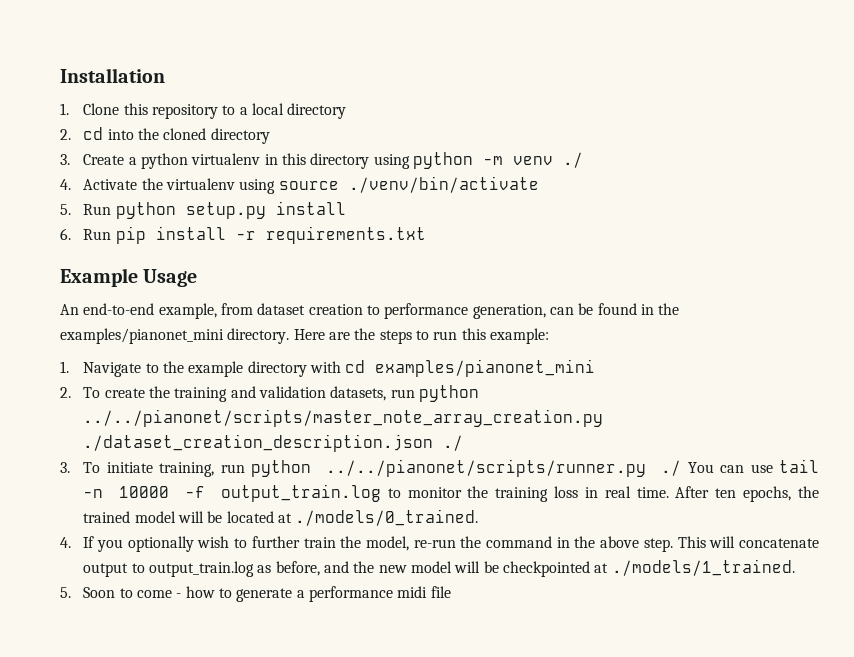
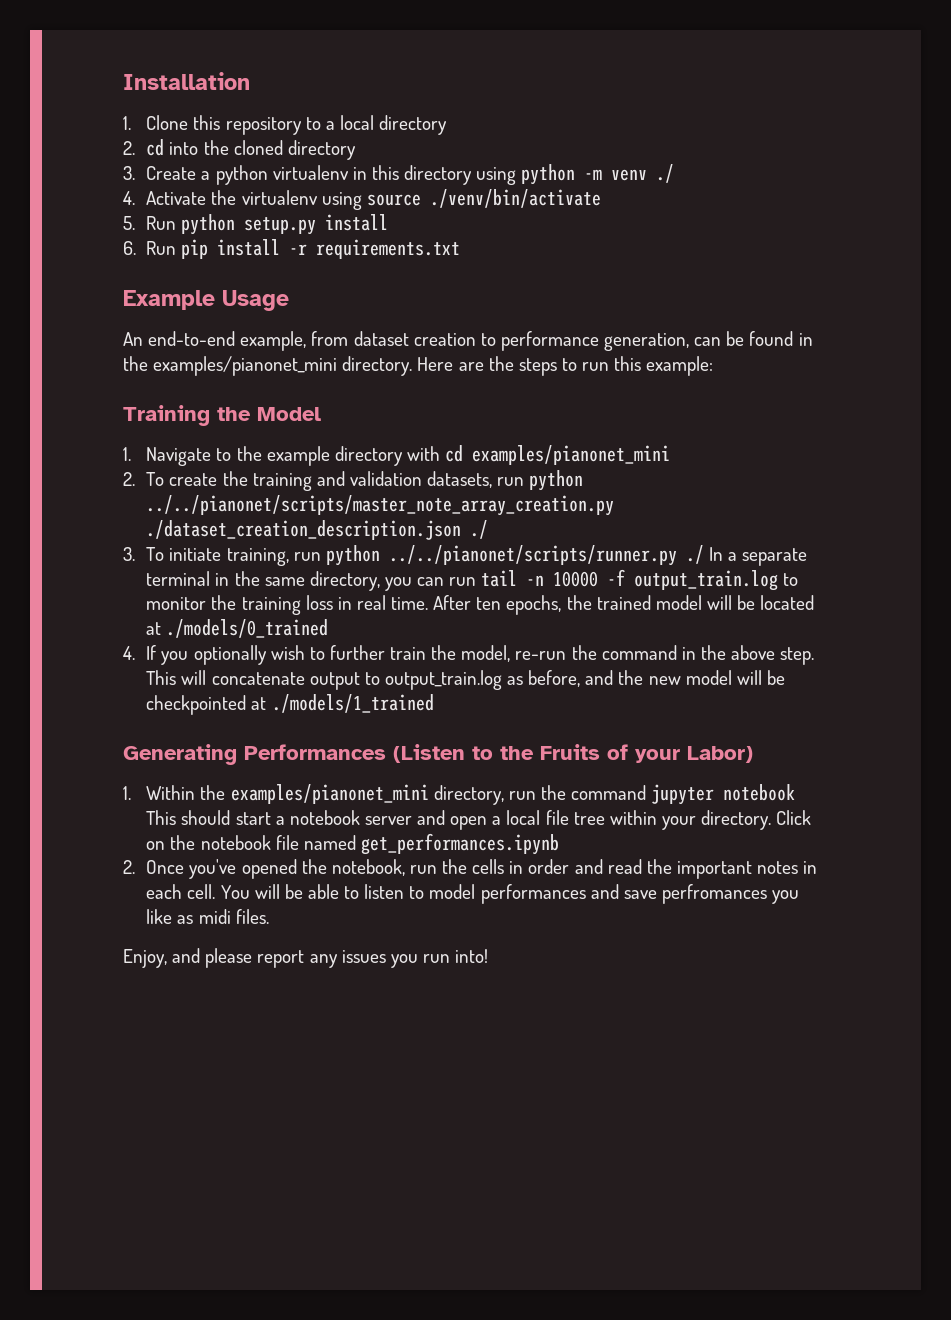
+ Training the Model
- 3. To initiate training, run python ../../pianonet/scripts/runner.py ./ You can use tail -n 10000 -f output_train.log to monitor the training loss in real time.
+ 3. To initiate training, run python ../../pianonet/scripts/runner.py ./ In a separate terminal in the same directory, you can run tail -n 10000 -f output_train.log to monitor the training loss in real time.
- After ten epochs, the trained model will be located at ./models/0_trained.
+ After ten epochs, the trained model will be located at ./models/0_trained
- This will concatenate output to output_train.log as before, and the new model will be checkpointed at ./models/1_trained.
- 5. Soon to come - how to generate a performance midi file
+ This will concatenate output to output_train.log as before, and the new model will be checkpointed at ./models/1_trained
+ Generating Performances (Listen to the Fruits of your Labor)
+ 1. Within the examples/pianonet_mini directory, run the command jupyter notebook This should start a notebook server and open a local file tree within your directory. Click on the notebook file named get_performances.ipynb
+ 2. Once you've opened the notebook, run the cells in order and read the important notes in each cell. You will be able to listen to model performances and save perfromances you like as midi files.
+ Enjoy, and please report any issues you run into!

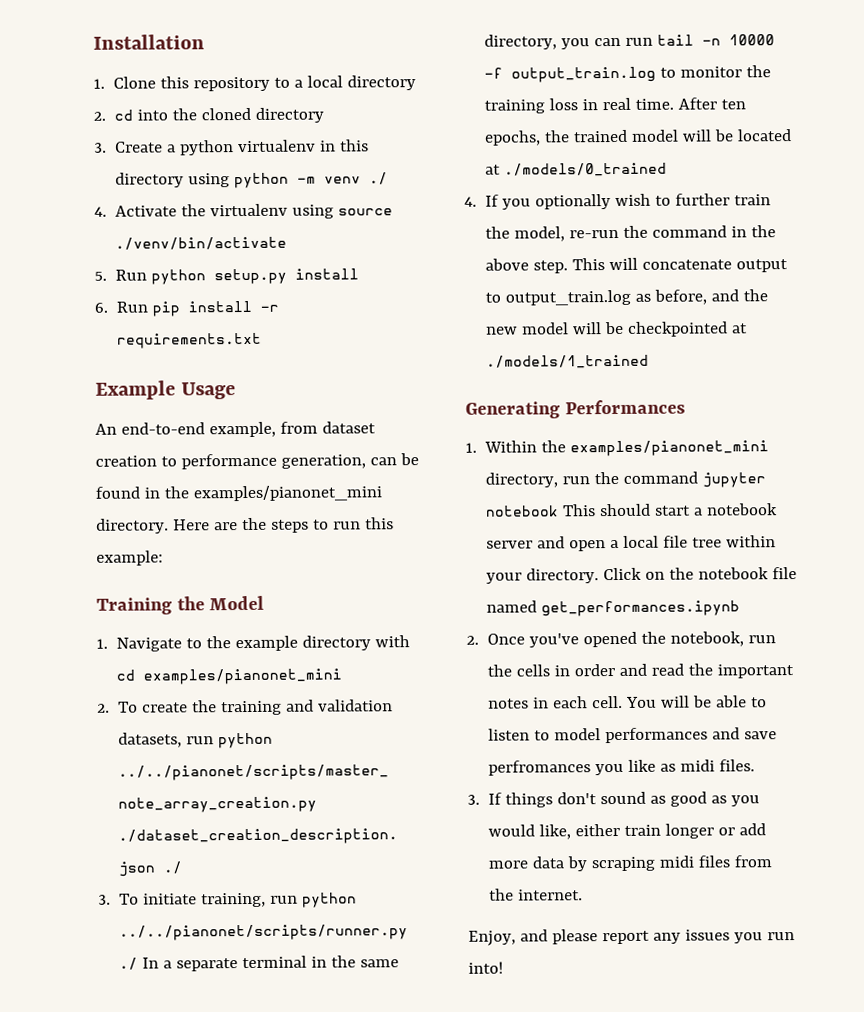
- Generating Performances (Listen to the Fruits of your Labor)
+ Generating Performances
+ 3. If things don't sound as good as you would like, either train longer or add more data by scraping midi files from the internet.

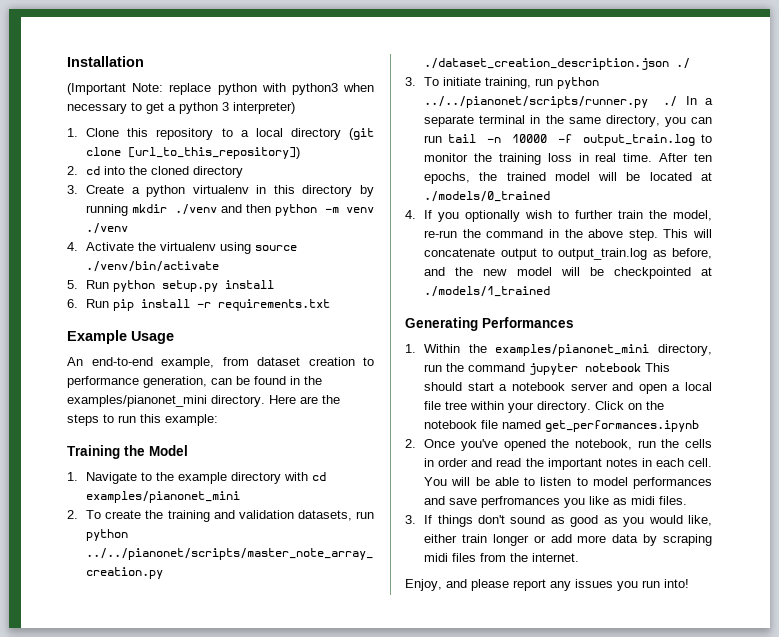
+ (Important Note: replace python with python3 when necessary to get a python 3 interpreter)
- 1. Clone this repository to a local directory
+ 1. Clone this repository to a local directory (git clone [url_to_this_repository])
- 3. Create a python virtualenv in this directory using python -m venv ./
+ 3. Create a python virtualenv in this directory by running mkdir ./venv and then python -m venv ./venv

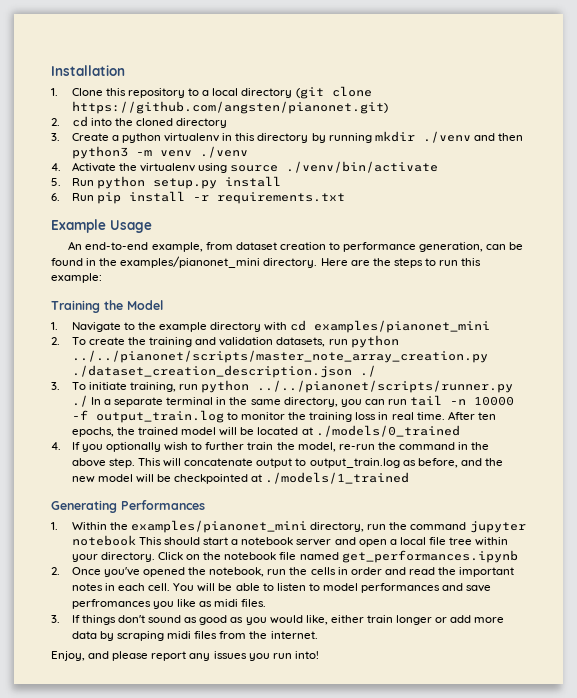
- (Important Note: replace python with python3 when necessary to get a python 3 interpreter)
- 1. Clone this repository to a local directory (git clone [url_to_this_repository])
+ 1. Clone this repository to a local directory (git clone https://github.com/angsten/pianonet.git)
- 3. Create a python virtualenv in this directory by running mkdir ./venv and then python -m venv ./venv
+ 3. Create a python virtualenv in this directory by running mkdir ./venv and then python3 -m venv ./venv

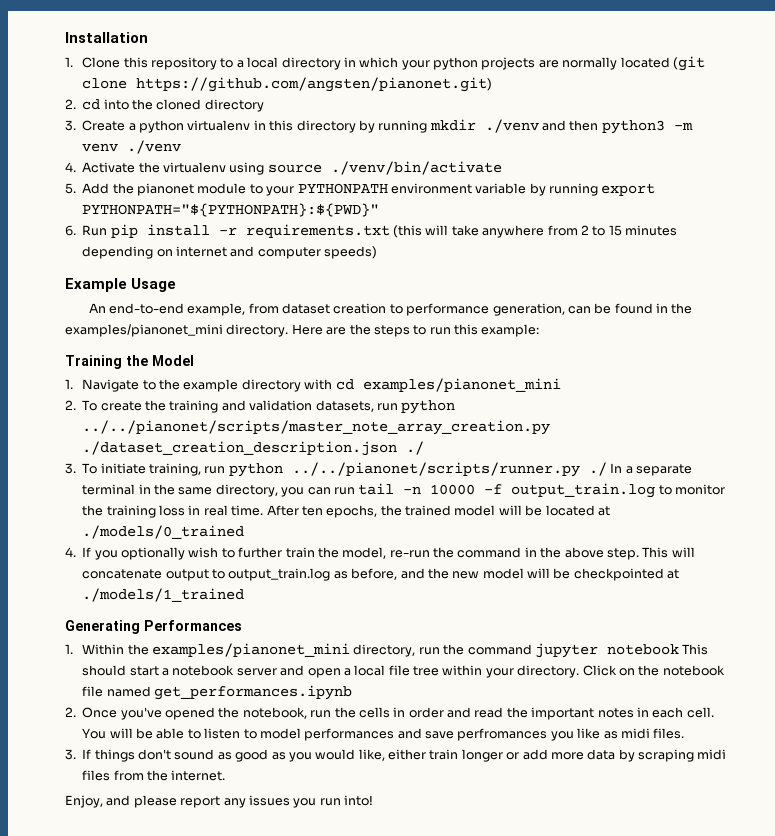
- 1. Clone this repository to a local directory (git clone https://github.com/angsten/pianonet.git)
+ 1. Clone this repository to a local directory in which your python projects are normally located (git clone https://github.com/angsten/pianonet.git)
- 5. Run python setup.py install
+ 5. Add the pianonet module to your PYTHONPATH environment variable by running export PYTHONPATH="${PYTHONPATH}:${PWD}"
- 6. Run pip install -r requirements.txt
+ 6. Run pip install -r requirements.txt (this will take anywhere from 2 to 15 minutes depending on internet and computer speeds)

